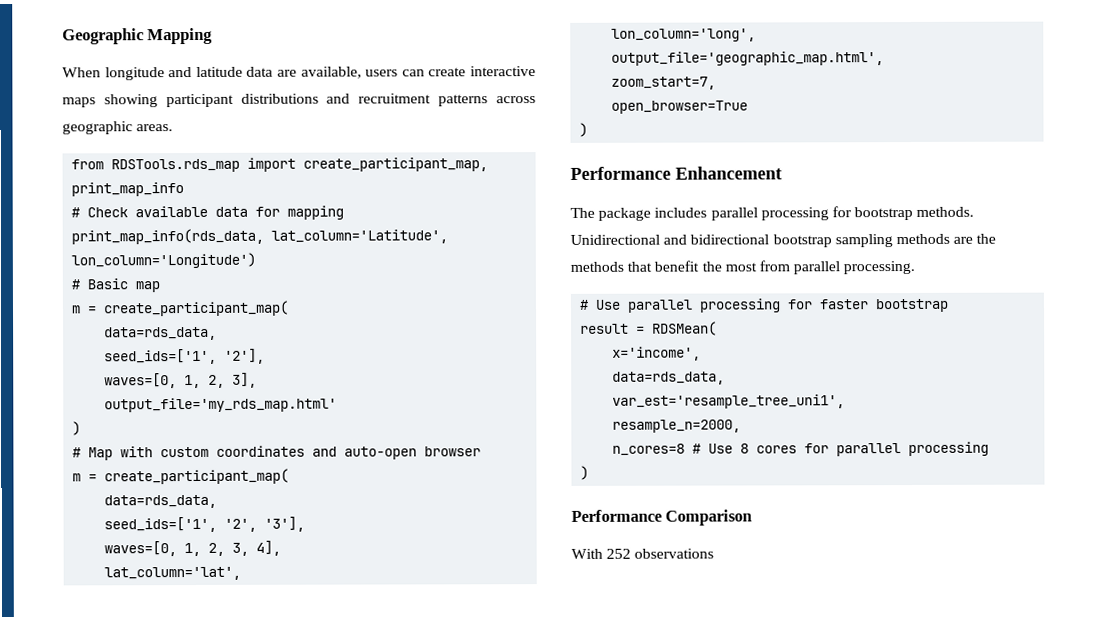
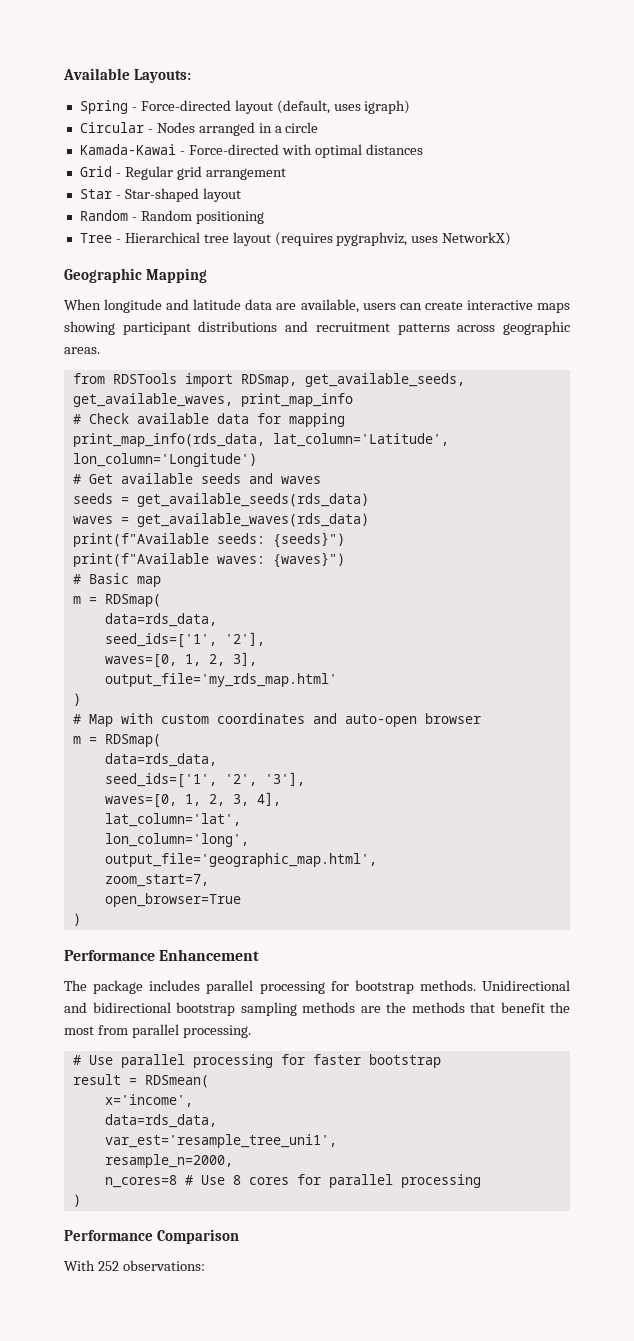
+ Available Layouts:
+ Spring - Force-directed layout (default, uses igraph)
+ Circular - Nodes arranged in a circle
+ Kamada-Kawai - Force-directed with optimal distances
+ Grid - Regular grid arrangement
+ Star - Star-shaped layout
+ Random - Random positioning
+ Tree - Hierarchical tree layout (requires pygraphviz, uses NetworkX)
- from RDSTools.rds_map import create_participant_map, print_map_info
+ from RDSTools import RDSmap, get_available_seeds, get_available_waves, print_map_info
+ # Get available seeds and waves
+ seeds = get_available_seeds(rds_data)
+ waves = get_available_waves(rds_data)
+ print(f"Available seeds: {seeds}")
+ print(f"Available waves: {waves}")
  # Basic map
- m = create_participant_map(
+ m = RDSmap(
  # Map with custom coordinates and auto-open browser
- m = create_participant_map(
+ m = RDSmap(
- result = RDSMean(
+ result = RDSmean(
- With 252 observations
+ With 252 observations:

